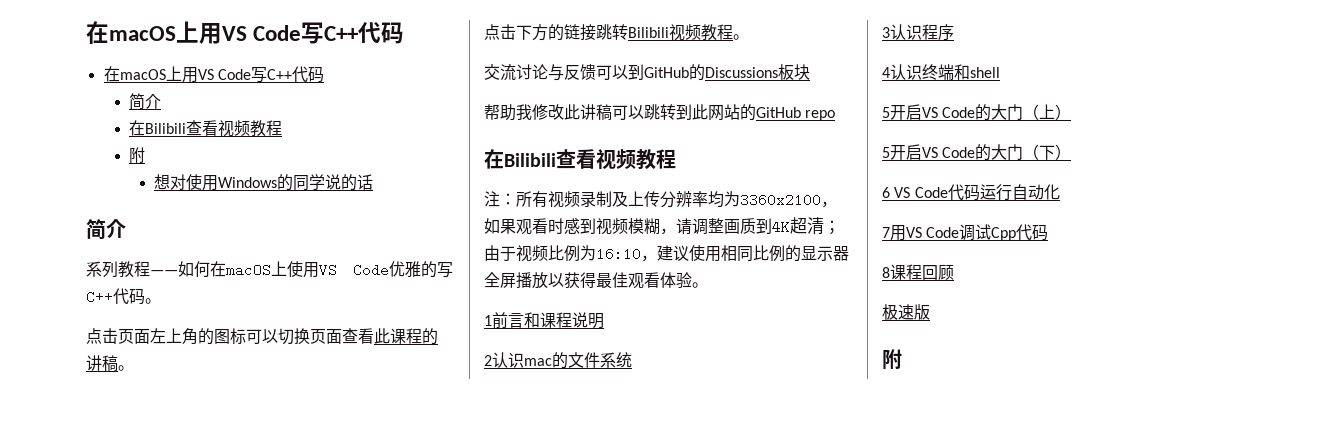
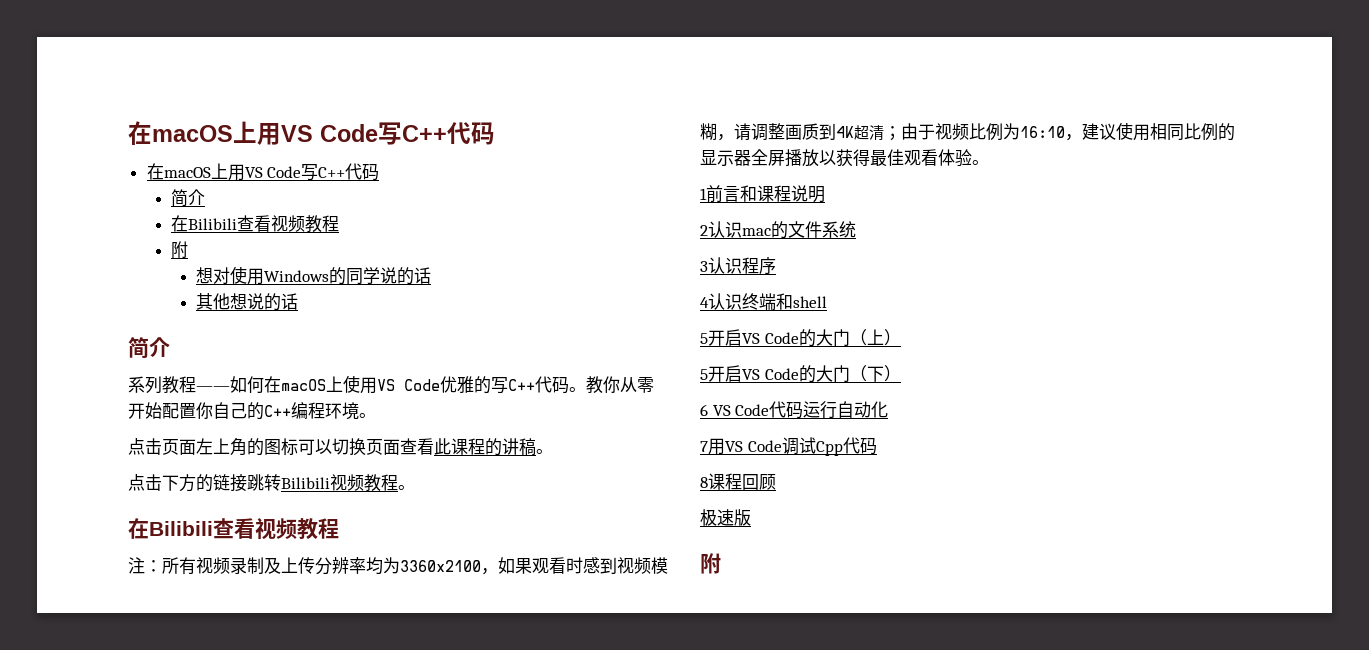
+ 其他想说的话
+ 教你从零开始配置你自己的C++编程环境。
- 交流讨论与反馈可以到GitHub的Discussions板块
- 帮助我修改此讲稿可以跳转到此网站的GitHub repo

